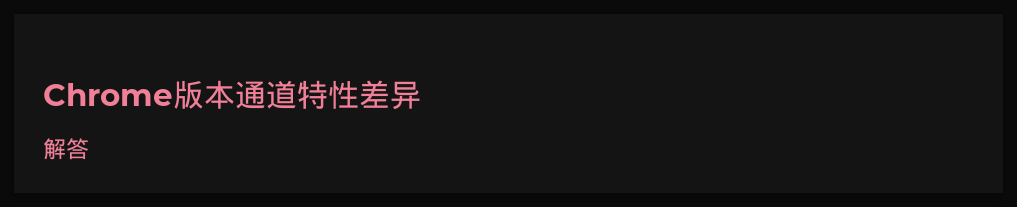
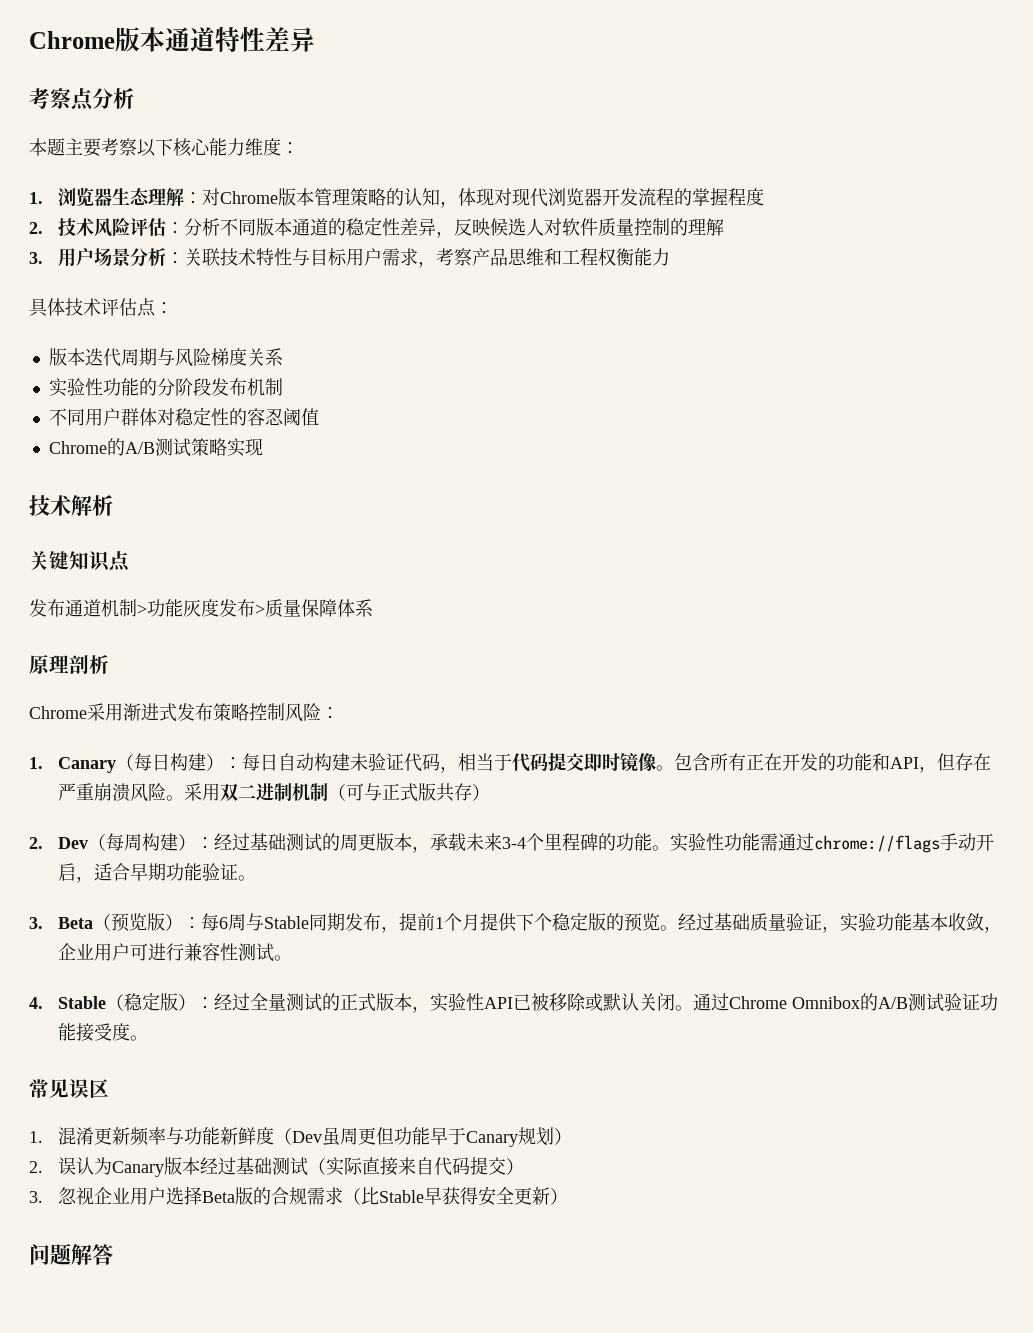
- 解答
+ 考察点分析
+ 本题主要考察以下核心能力维度：
+ 1.浏览器生态理解：对Chrome版本管理策略的认知，体现对现代浏览器开发流程的掌握程度
+ 2.技术风险评估：分析不同版本通道的稳定性差异，反映候选人对软件质量控制的理解
+ 3.用户场景分析：关联技术特性与目标用户需求，考察产品思维和工程权衡能力
+ 具体技术评估点：
+ 版本迭代周期与风险梯度关系
+ 实验性功能的分阶段发布机制
+ 不同用户群体对稳定性的容忍阈值
+ Chrome的A/B测试策略实现
+ 技术解析
+ 关键知识点
+ 发布通道机制>功能灰度发布>质量保障体系
+ 原理剖析
+ Chrome采用渐进式发布策略控制风险：
+ 1. Canary（每日构建）：每日自动构建未验证代码，相当于代码提交即时镜像。包含所有正在开发的功能和API，但存在严重崩溃风险。采用双二进制机制（可与正式版共存）
+ 2. Dev（每周构建）：经过基础测试的周更版本，承载未来3-4个里程碑的功能。实验性功能需通过chrome://flags手动开启，适合早期功能验证。
+ 3. Beta（预览版）：每6周与Stable同期发布，提前1个月提供下个稳定版的预览。经过基础质量验证，实验功能基本收敛，企业用户可进行兼容性测试。
+ 4. Stable（稳定版）：经过全量测试的正式版本，实验性API已被移除或默认关闭。通过Chrome Omnibox的A/B测试验证功能接受度。
+ 常见误区
+ 1.混淆更新频率与功能新鲜度（Dev虽周更但功能早于Canary规划）
+ 2.误认为Canary版本经过基础测试（实际直接来自代码提交）
+ 3.忽视企业用户选择Beta版的合规需求（比Stable早获得安全更新）
+ 问题解答

